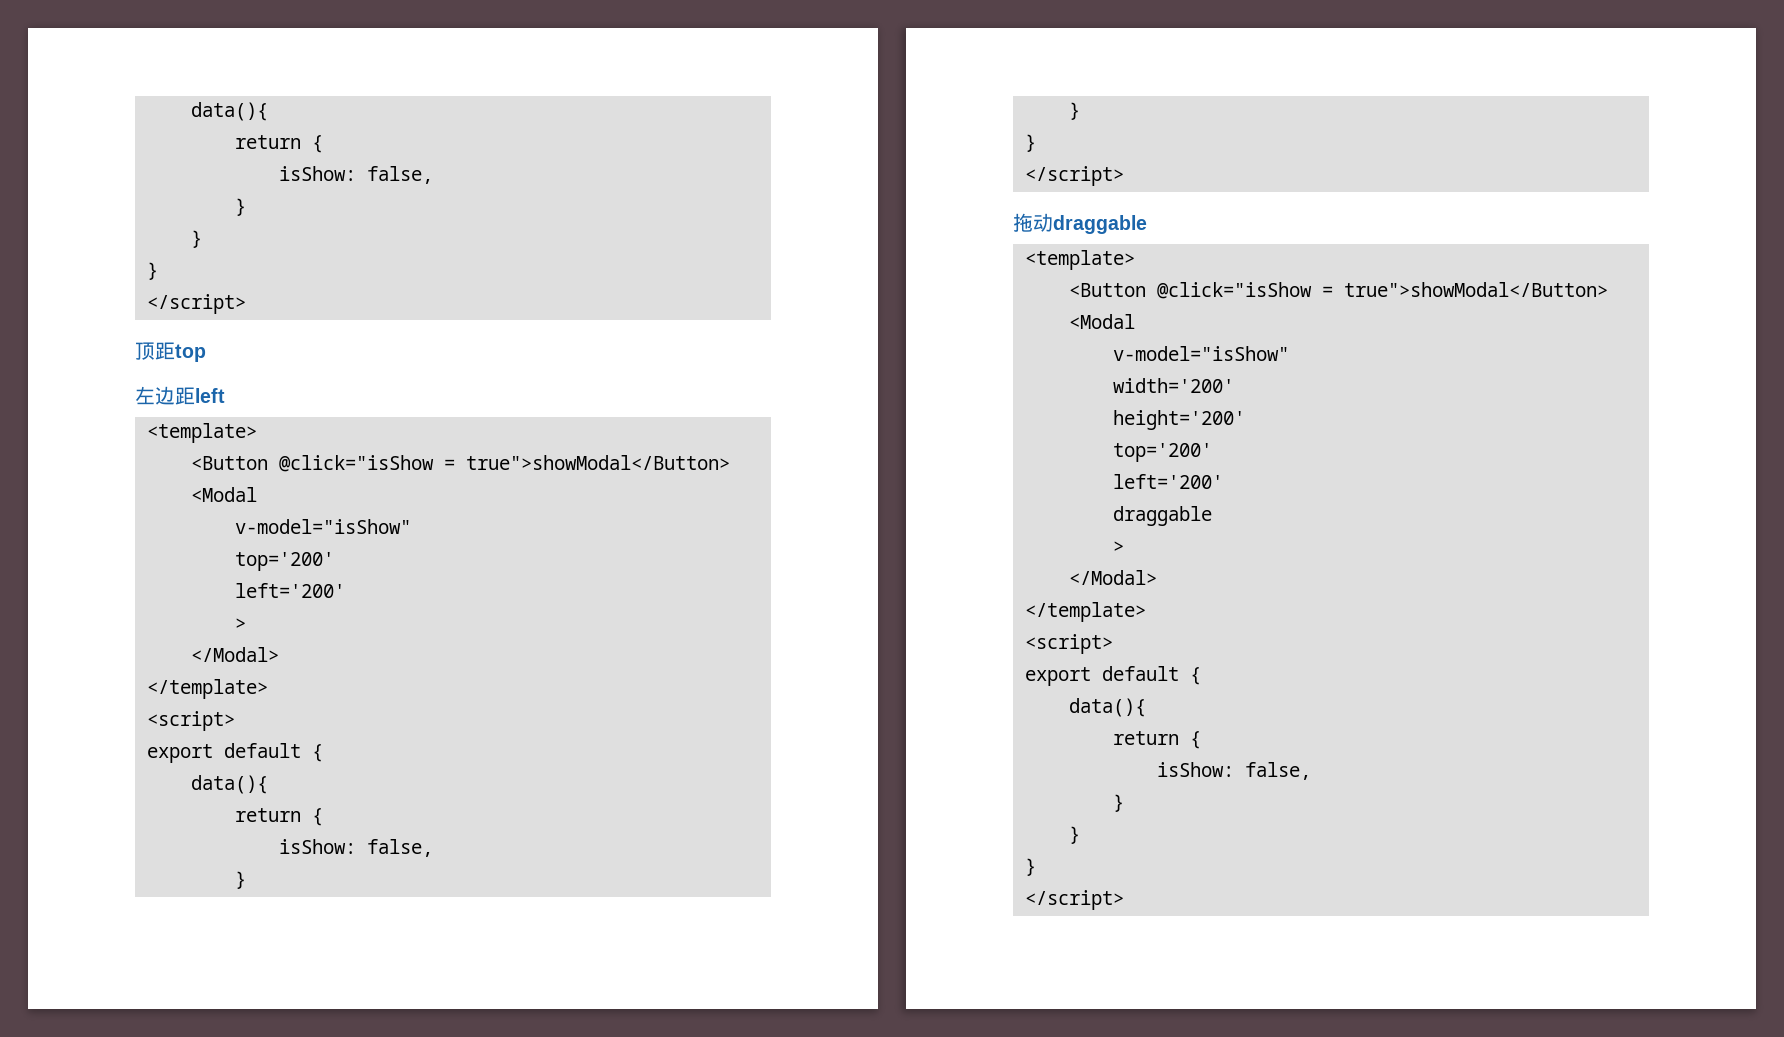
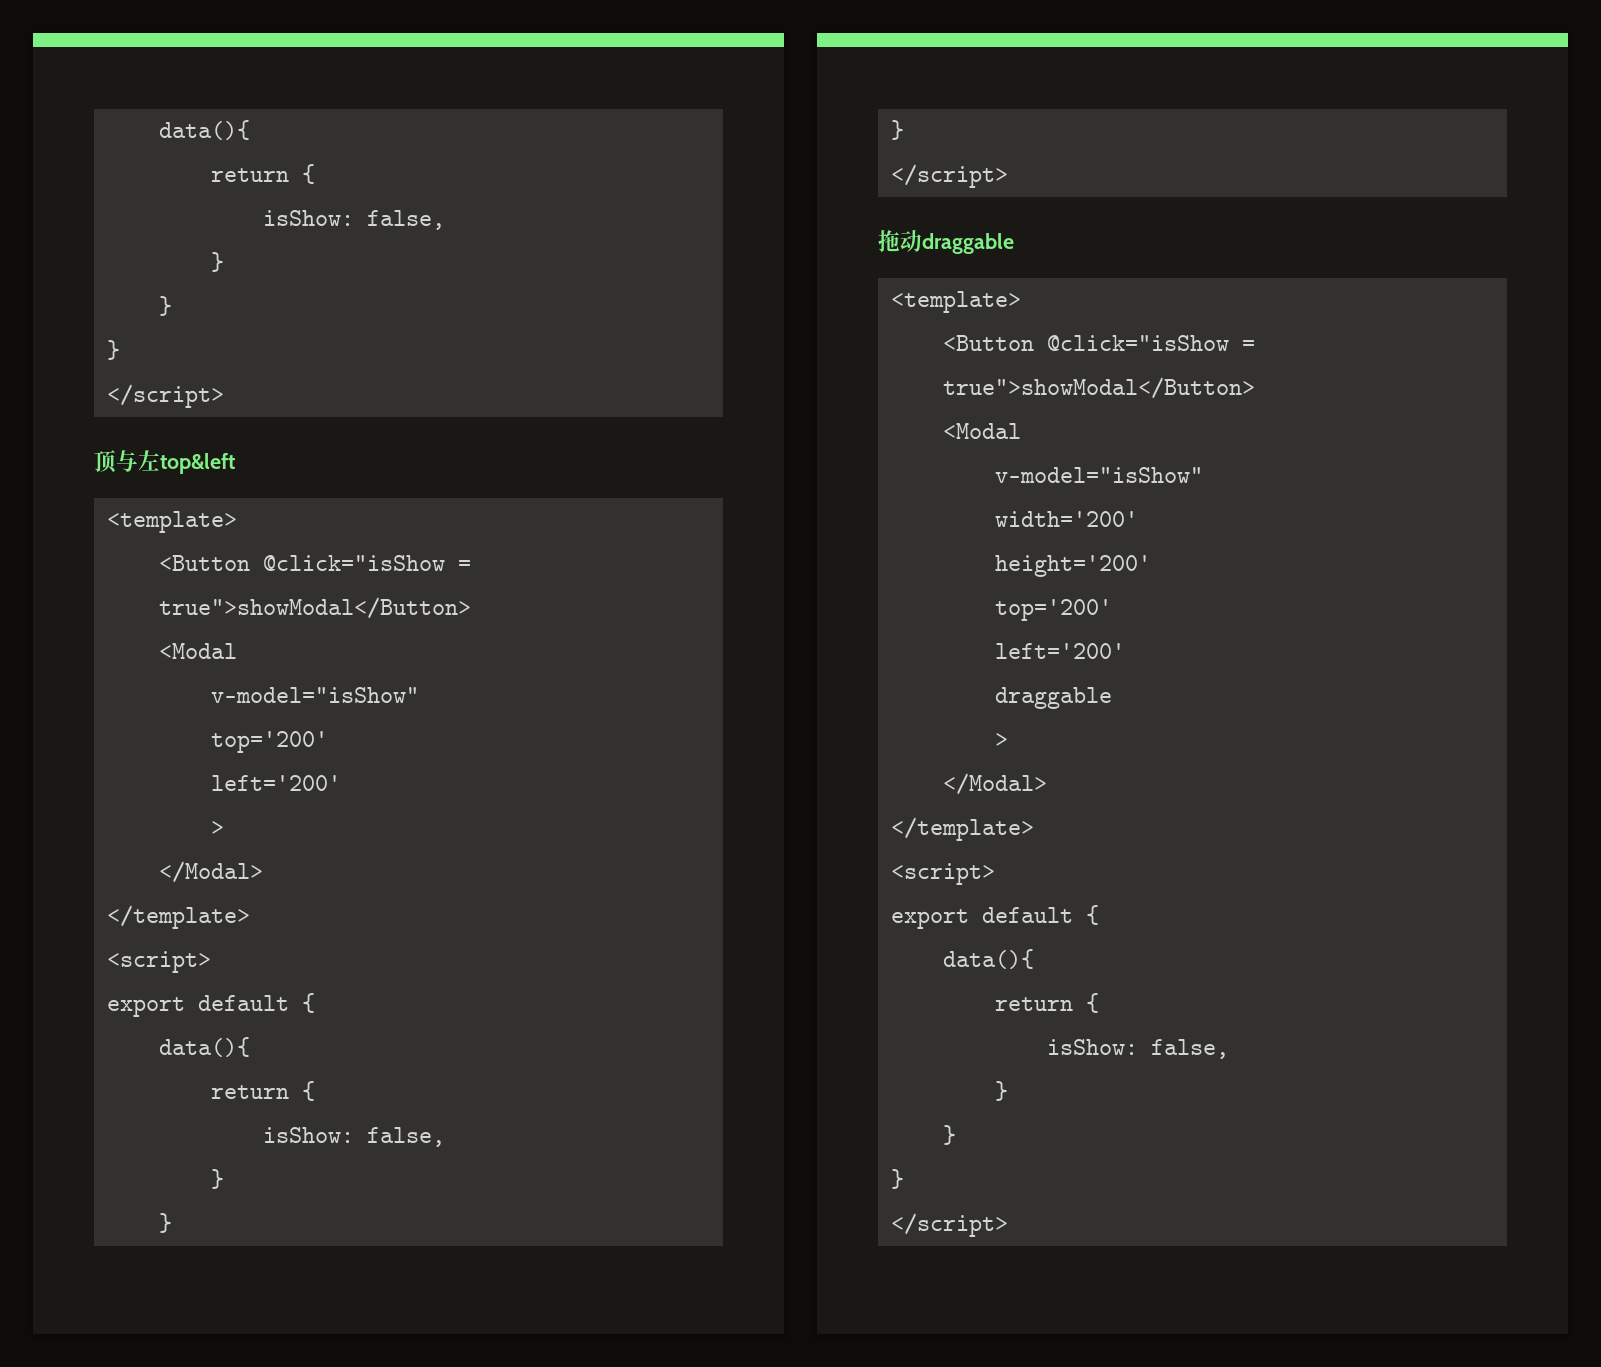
- 顶距top
- 左边距left
+ 顶与左top&left

